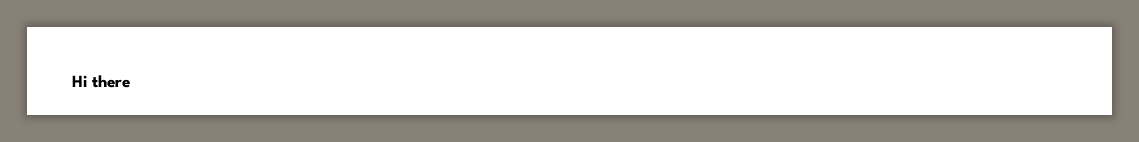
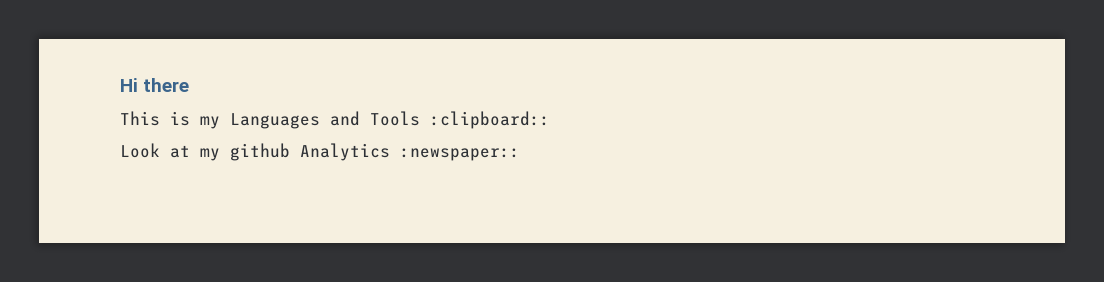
+ This is my Languages and Tools :clipboard::
+ Look at my github Analytics :newspaper::

